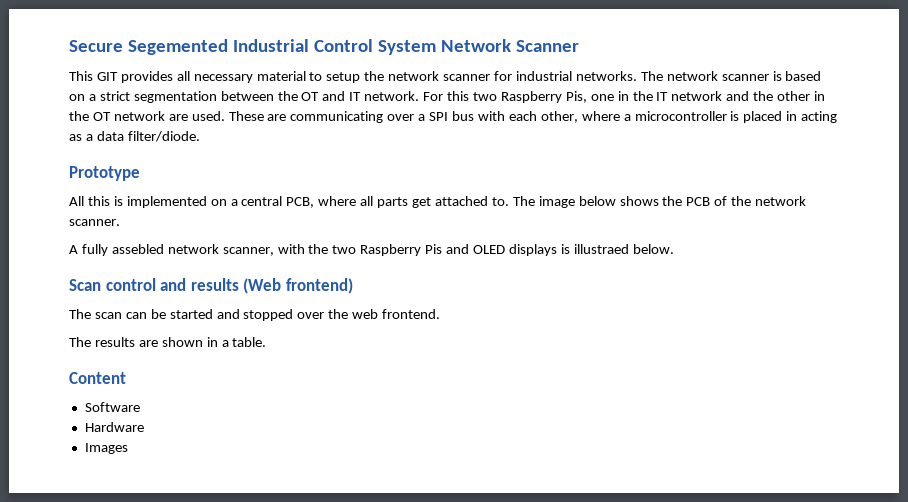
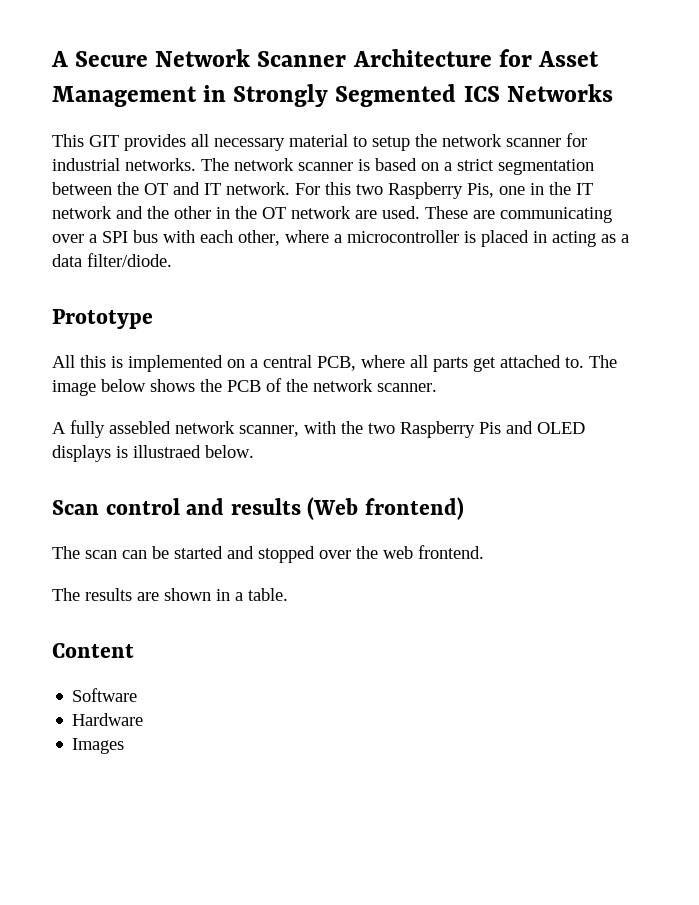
- Secure Segemented Industrial Control System Network Scanner
+ A Secure Network Scanner Architecture for Asset Management in Strongly Segmented ICS Networks

